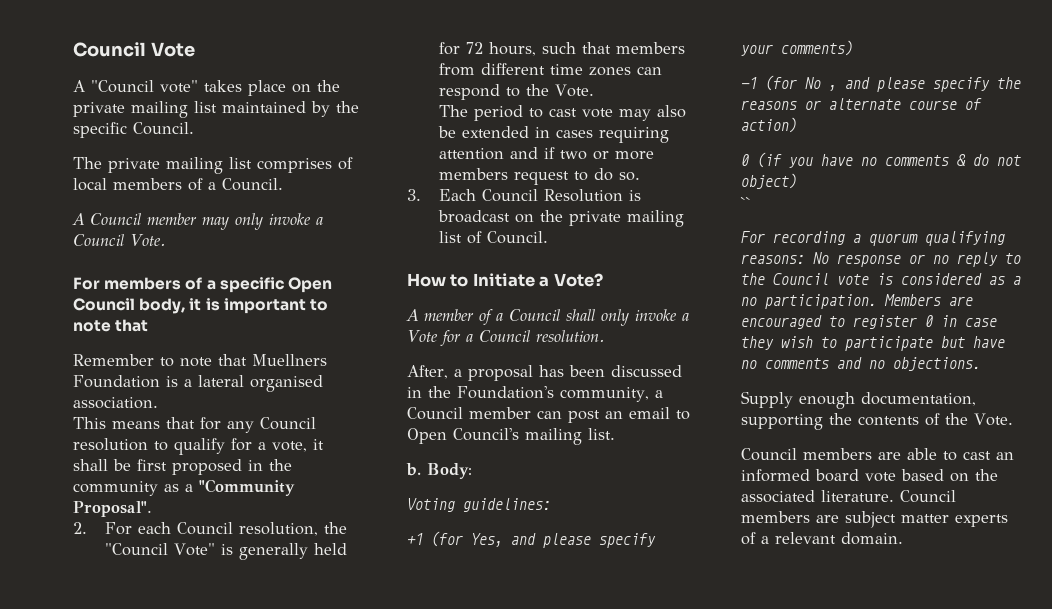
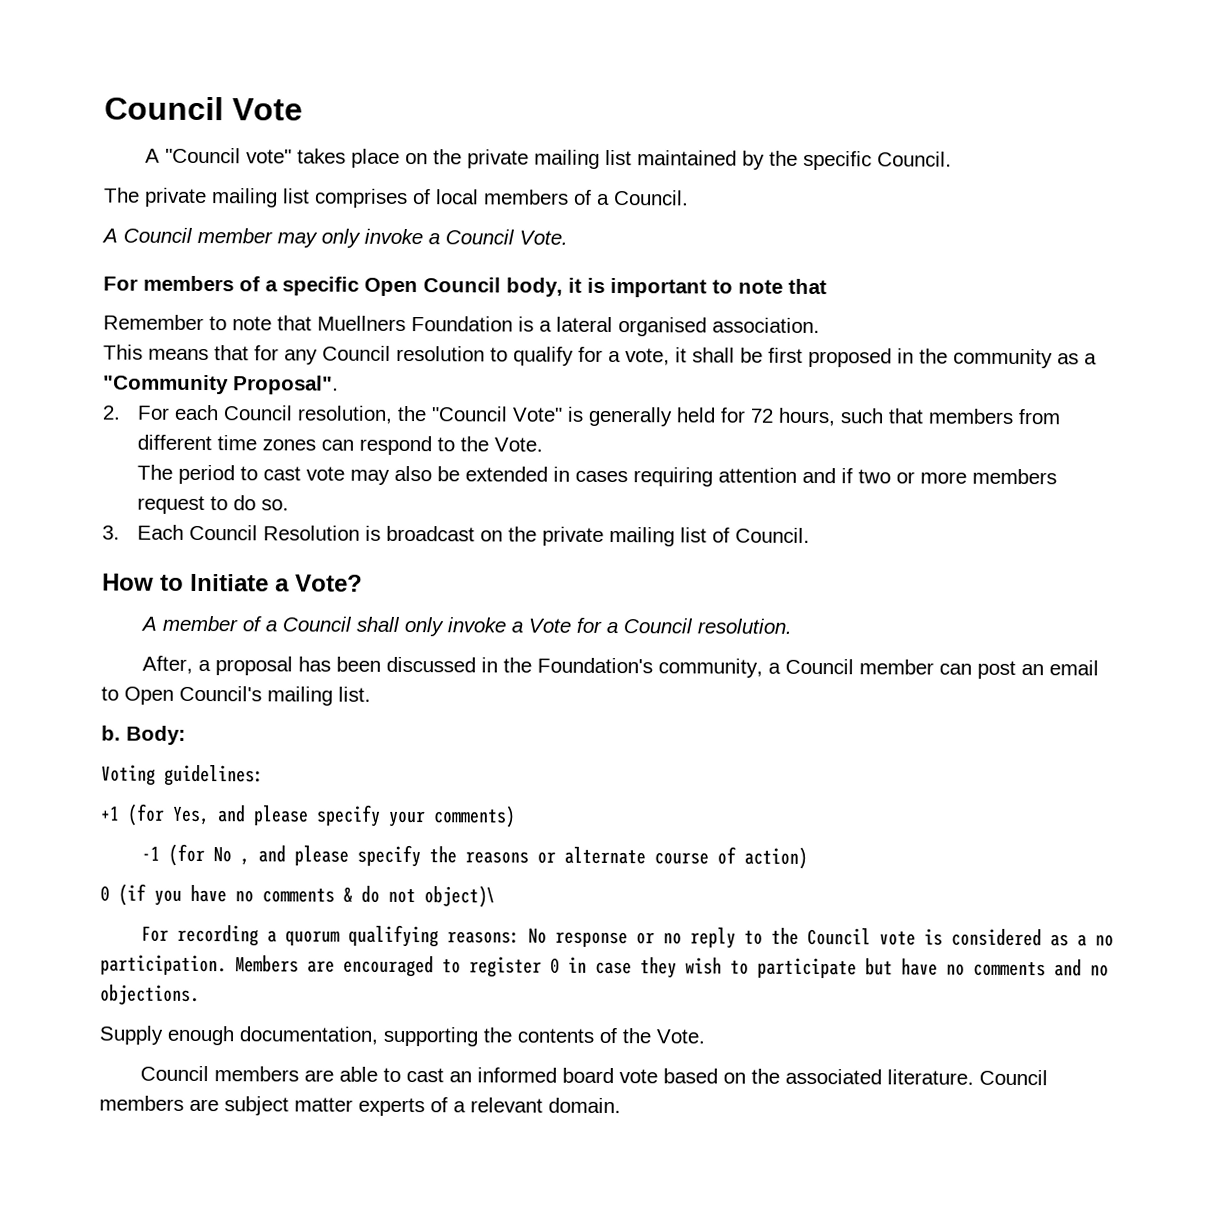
- 0 (if you have no comments & do not object)
- ``
+ 0 (if you have no comments & do not object)\

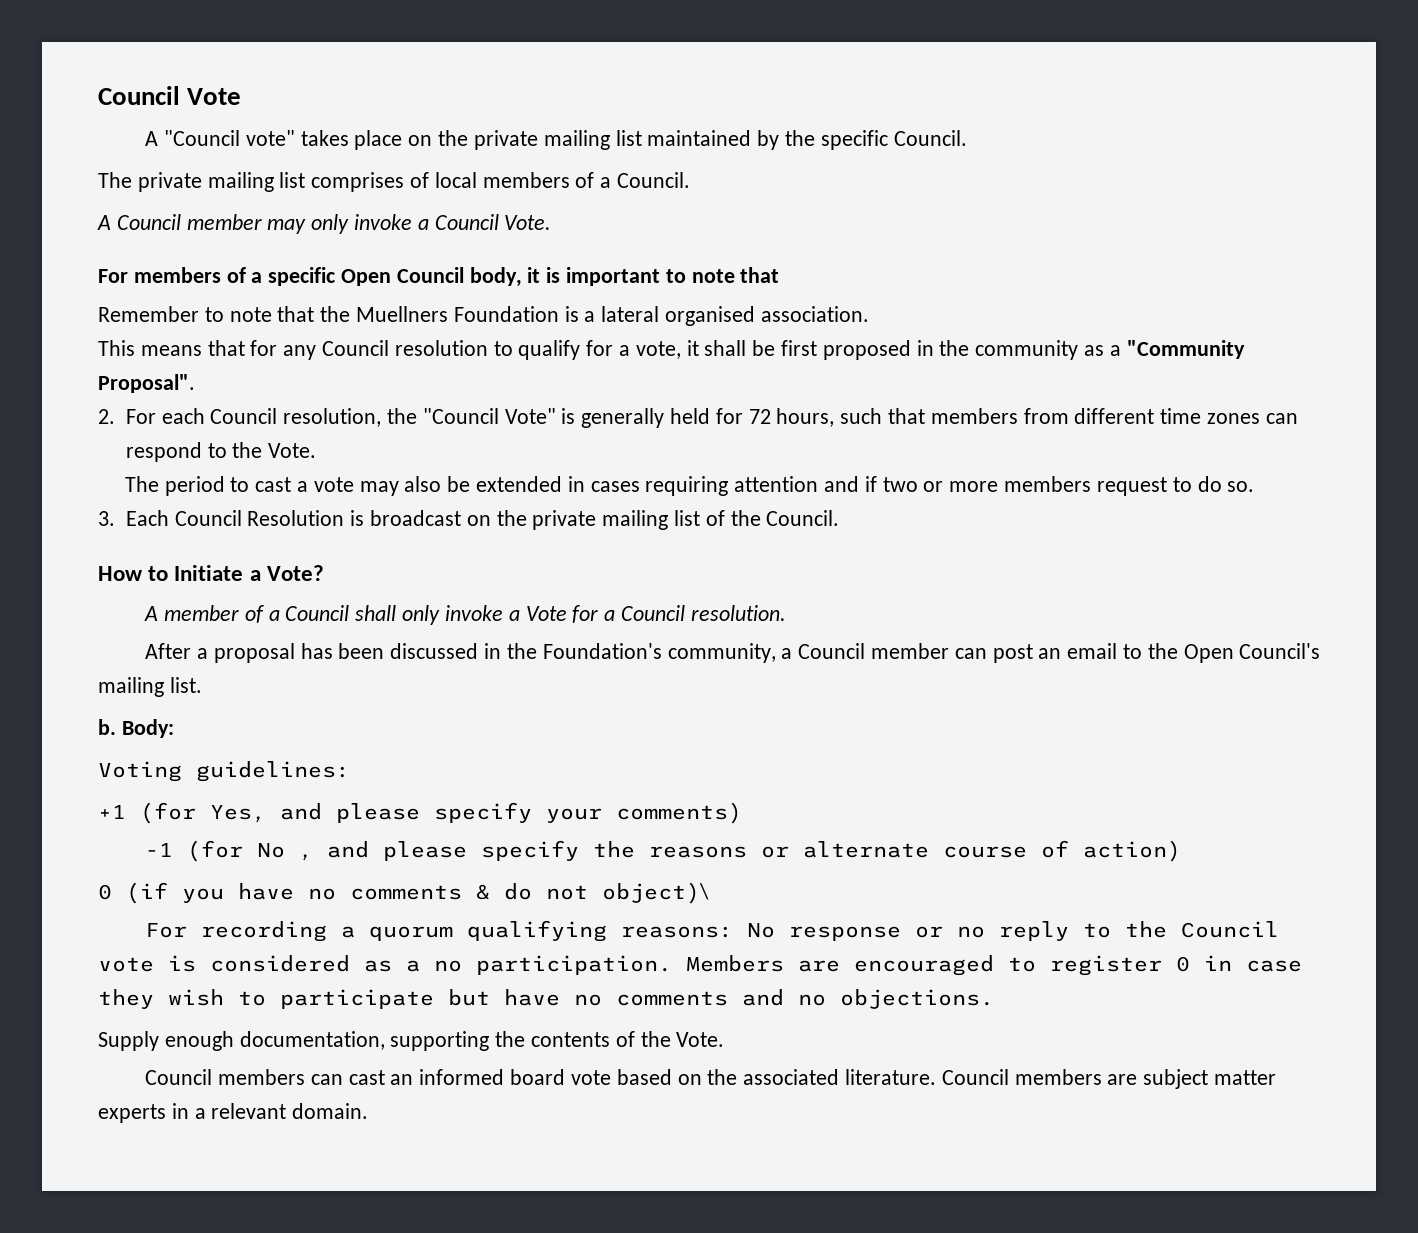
- Remember to note that Muellners Foundation is a lateral organised association.
+ Remember to note that the Muellners Foundation is a lateral organised association.
- The period to cast vote may also be extended in cases requiring attention and if two or more members request to do so.
+ The period to cast a vote may also be extended in cases requiring attention and if two or more members request to do so.
- 3. Each Council Resolution is broadcast on the private mailing list of Council.
+ 3. Each Council Resolution is broadcast on the private mailing list of the Council.
- After, a proposal has been discussed in the Foundation's community, a Council member can post an email to Open Council's mailing list.
+ After a proposal has been discussed in the Foundation's community, a Council member can post an email to the Open Council's mailing list.
- Council members are able to cast an informed board vote based on the associated literature.
+ Council members can cast an informed board vote based on the associated literature.
- Council members are subject matter experts of a relevant domain.
+ Council members are subject matter experts in a relevant domain.

